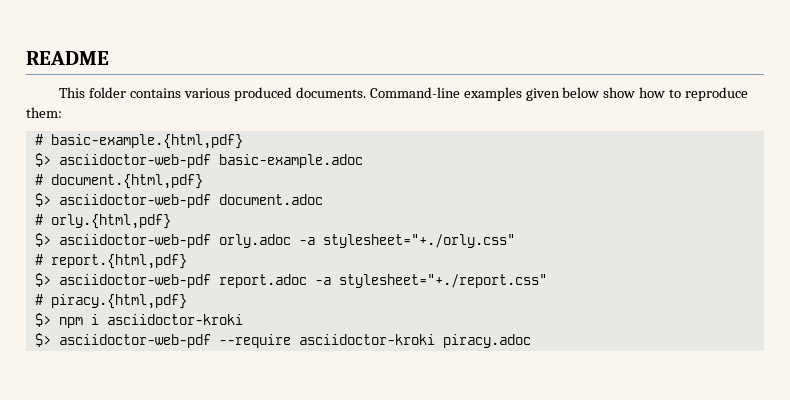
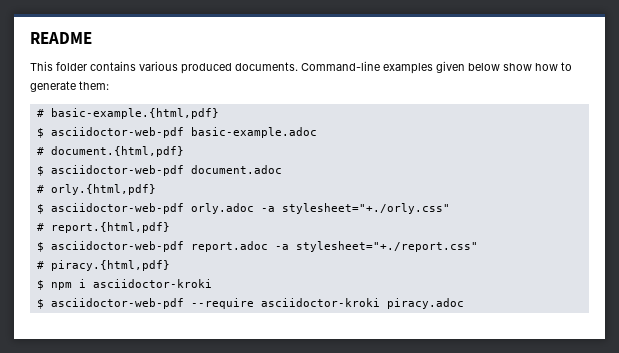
- Command-line examples given below show how to reproduce them:
+ Command-line examples given below show how to generate them:
- $> asciidoctor-web-pdf basic-example.adoc
+ $ asciidoctor-web-pdf basic-example.adoc
- $> asciidoctor-web-pdf document.adoc
+ $ asciidoctor-web-pdf document.adoc
- $> asciidoctor-web-pdf orly.adoc -a stylesheet="+./orly.css"
+ $ asciidoctor-web-pdf orly.adoc -a stylesheet="+./orly.css"
- $> asciidoctor-web-pdf report.adoc -a stylesheet="+./report.css"
+ $ asciidoctor-web-pdf report.adoc -a stylesheet="+./report.css"
- $> npm i asciidoctor-kroki
+ $ npm i asciidoctor-kroki
- $> asciidoctor-web-pdf --require asciidoctor-kroki piracy.adoc
+ $ asciidoctor-web-pdf --require asciidoctor-kroki piracy.adoc

